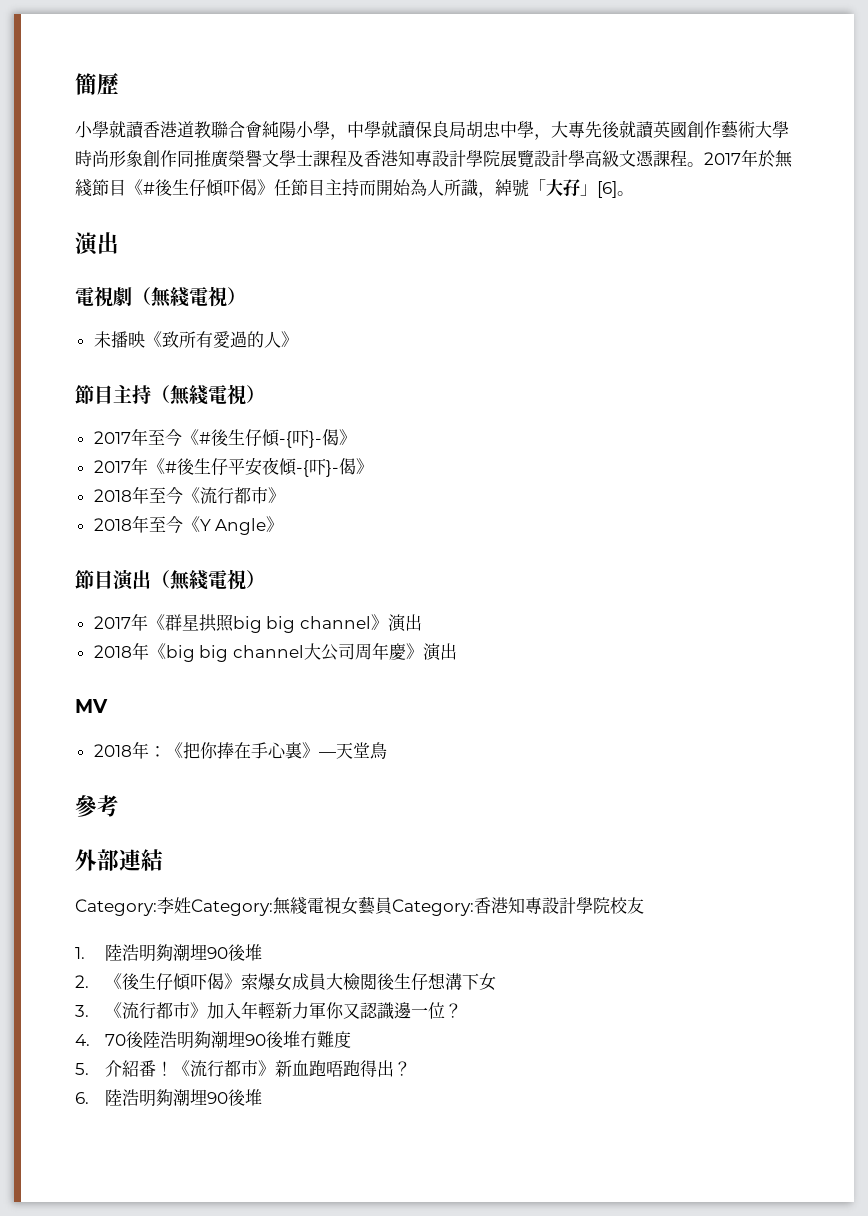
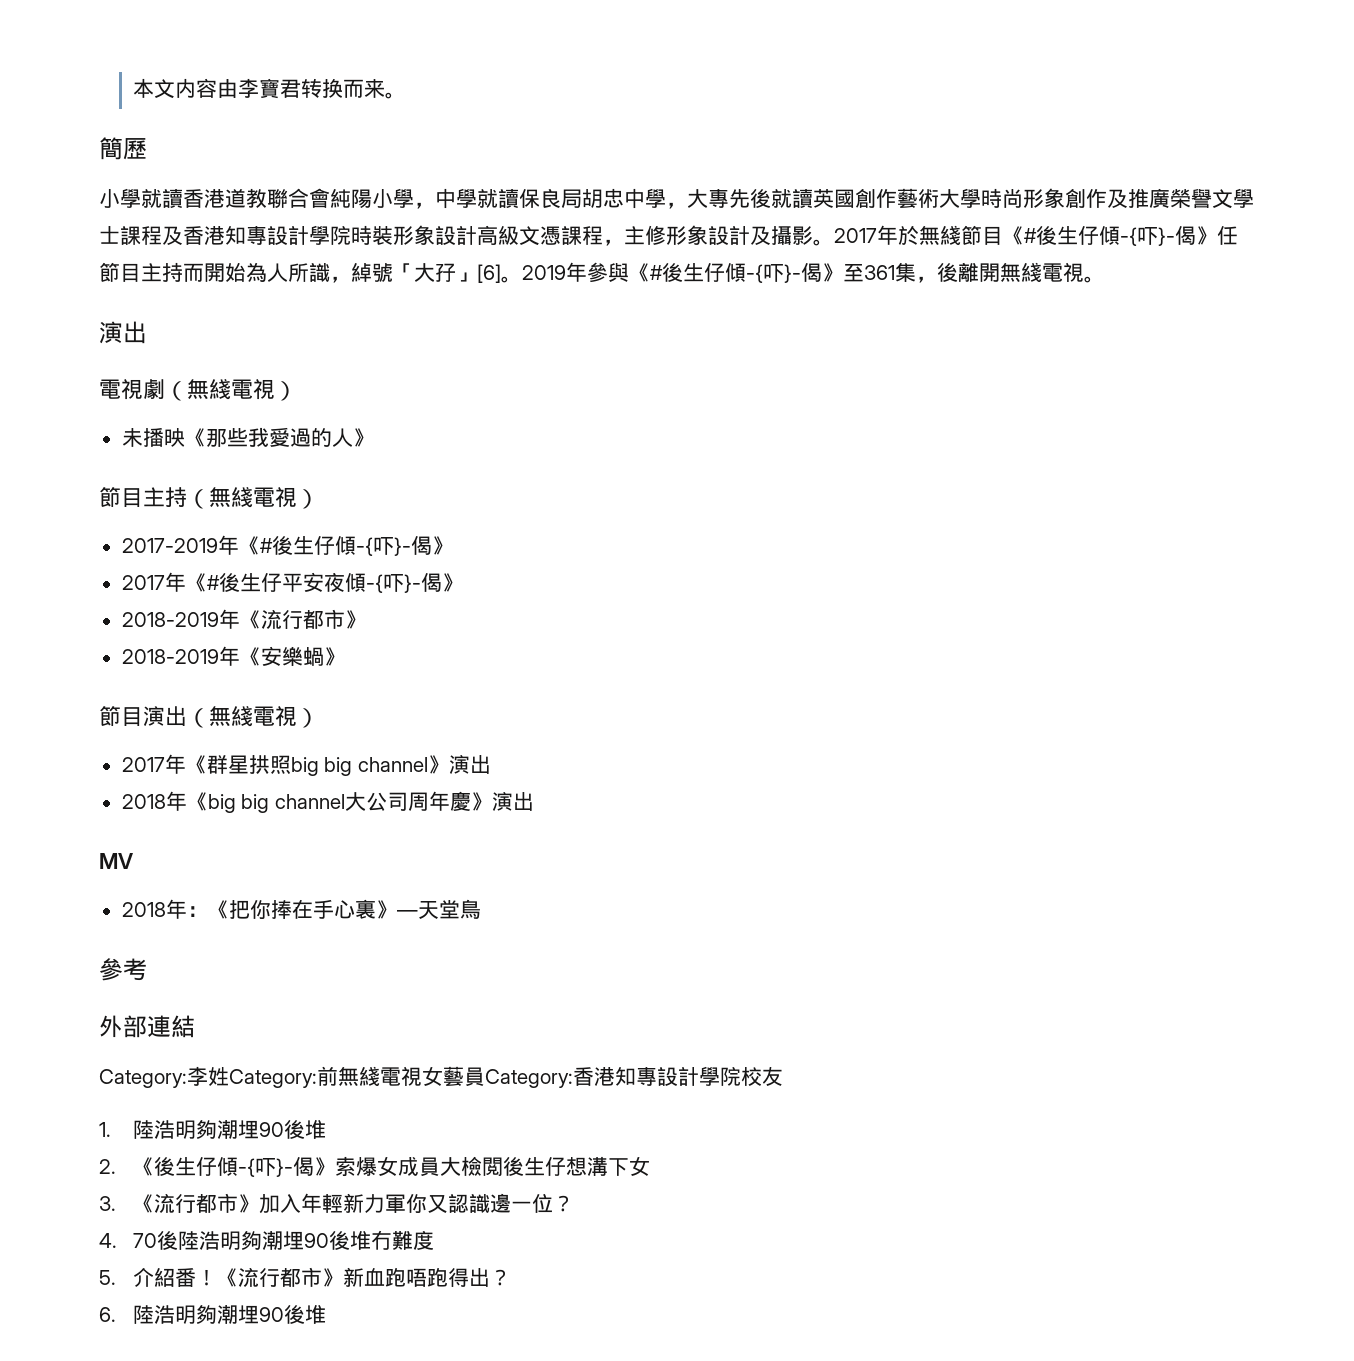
+ 本文内容由李寶君转换而来。
- 小學就讀香港道教聯合會純陽小學，中學就讀保良局胡忠中學，大專先後就讀英國創作藝術大學時尚形象創作同推廣榮譽文學士課程及香港知專設計學院展覽設計學高級文憑課程。
+ 小學就讀香港道教聯合會純陽小學，中學就讀保良局胡忠中學，大專先後就讀英國創作藝術大學時尚形象創作及推廣榮譽文學士課程及香港知專設計學院時裝形象設計高級文憑課程，主修形象設計及攝影。
- 2017年於無綫節目《#後生仔傾吓偈》任節目主持而開始為人所識，綽號「大孖」[6]。
+ 2017年於無綫節目《#後生仔傾-{吓}-偈》任節目主持而開始為人所識，綽號「大孖」[6]。2019年參與《#後生仔傾-{吓}-偈》至361集，後離開無綫電視。
- 未播映《致所有愛過的人》
+ 未播映《那些我愛過的人》
- 2017年至今《#後生仔傾-{吓}-偈》
+ 2017-2019年《#後生仔傾-{吓}-偈》
- 2018年至今《流行都市》
+ 2018-2019年《流行都市》
- 2018年至今《Y Angle》
+ 2018-2019年《安樂蝸》
- Category:李姓Category:無綫電視女藝員Category:香港知專設計學院校友
+ Category:李姓Category:前無綫電視女藝員Category:香港知專設計學院校友
- 2.《後生仔傾吓偈》索爆女成員大檢閲後生仔想溝下女
+ 2.《後生仔傾-{吓}-偈》索爆女成員大檢閲後生仔想溝下女

